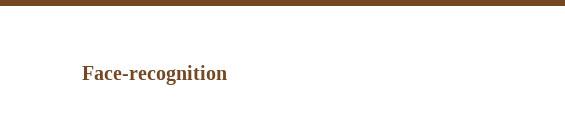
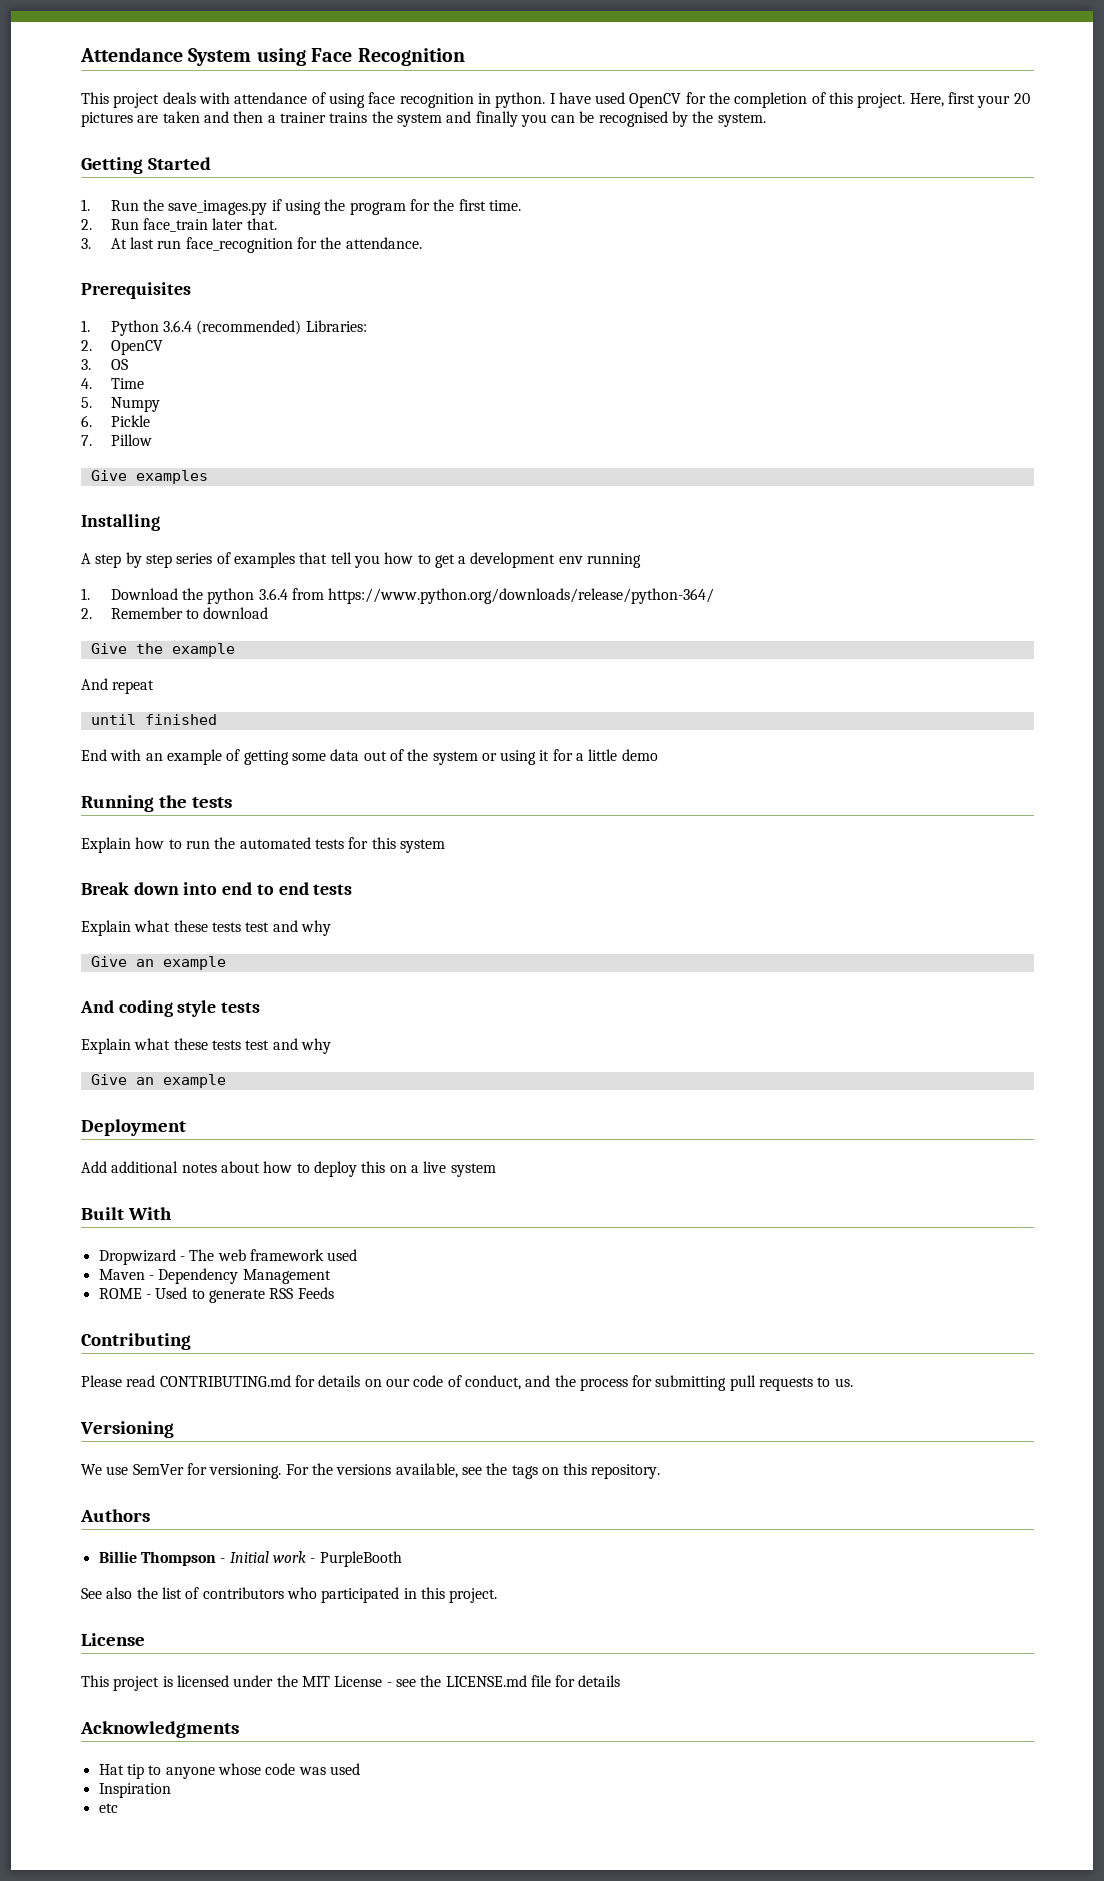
- Face-recognition
+ Attendance System using Face Recognition
+ This project deals with attendance of using face recognition in python. I have used OpenCV for the completion of this project. Here, first your 20 pictures are taken and then a trainer trains the system and finally you can be recognised by the system.
+ Getting Started
+ 1. Run the save_images.py if using the program for the first time.
+ 2. Run face_train later that.
+ 3. At last run face_recognition for the attendance.
+ Prerequisites
+ 1. Python 3.6.4 (recommended) Libraries:
+ 2. OpenCV
+ 3. OS
+ 4. Time
+ 5. Numpy
+ 6. Pickle
+ 7. Pillow
+ Give examples
+ Installing
+ A step by step series of examples that tell you how to get a development env running
+ 1. Download the python 3.6.4 from https://www.python.org/downloads/release/python-364/
+ 2. Remember to download
+ Give the example
+ And repeat
+ until finished
+ End with an example of getting some data out of the system or using it for a little demo
+ Running the tests
+ Explain how to run the automated tests for this system
+ Break down into end to end tests
+ Explain what these tests test and why
+ Give an example
+ And coding style tests
+ Explain what these tests test and why
+ Give an example
+ Deployment
+ Add additional notes about how to deploy this on a live system
+ Built With
+ Dropwizard - The web framework used
+ Maven - Dependency Management
+ ROME - Used to generate RSS Feeds
+ Contributing
+ Please read CONTRIBUTING.md for details on our code of conduct, and the process for submitting pull requests to us.
+ Versioning
+ We use SemVer for versioning. For the versions available, see the tags on this repository.
+ Authors
+ Billie Thompson - Initial work - PurpleBooth
+ See also the list of contributors who participated in this project.
+ License
+ This project is licensed under the MIT License - see the LICENSE.md file for details
+ Acknowledgments
+ Hat tip to anyone whose code was used
+ Inspiration
+ etc

